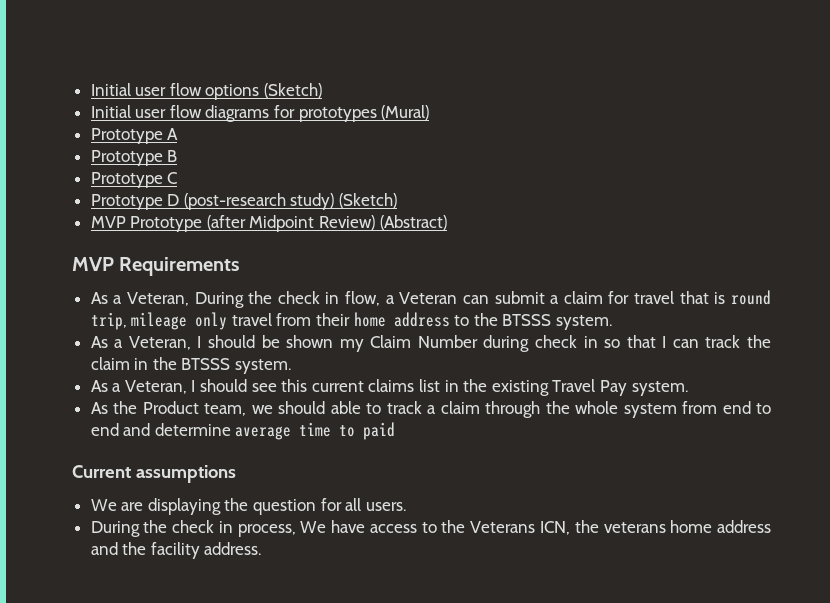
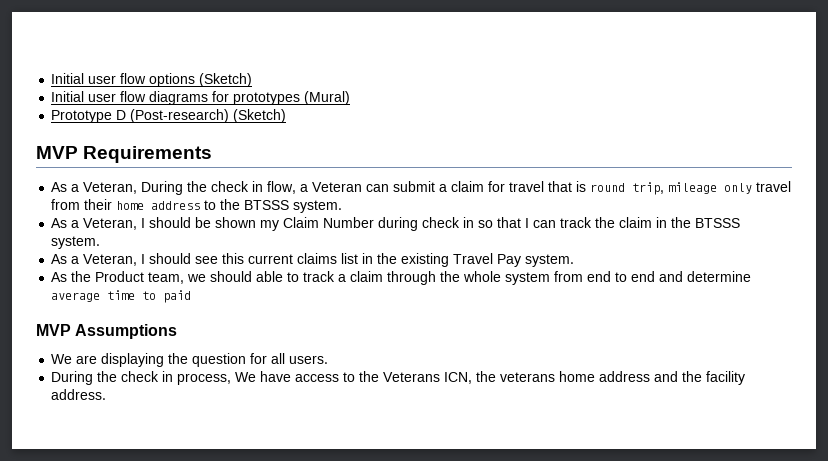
- Prototype A
- Prototype B
- Prototype C
- Prototype D (post-research study) (Sketch)
- MVP Prototype (after Midpoint Review) (Abstract)
+ Prototype D (Post-research) (Sketch)
- Current assumptions
+ MVP Assumptions

